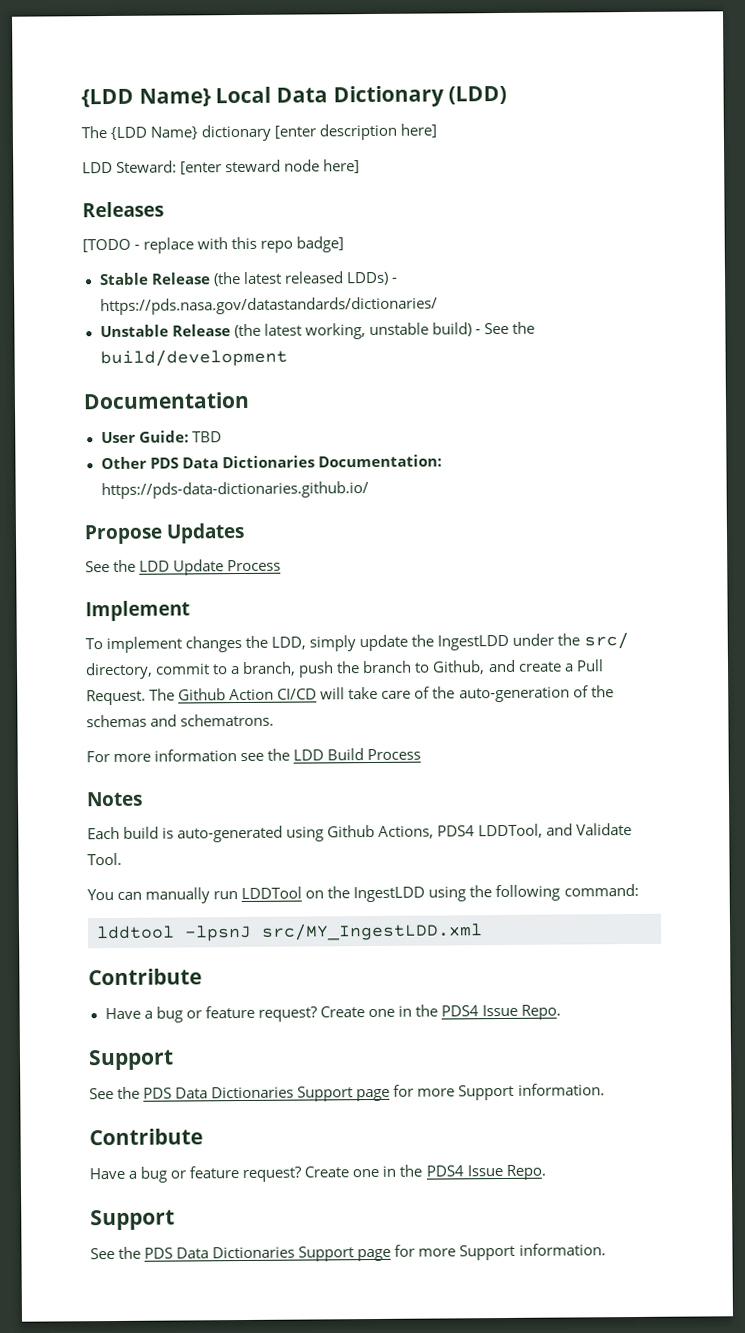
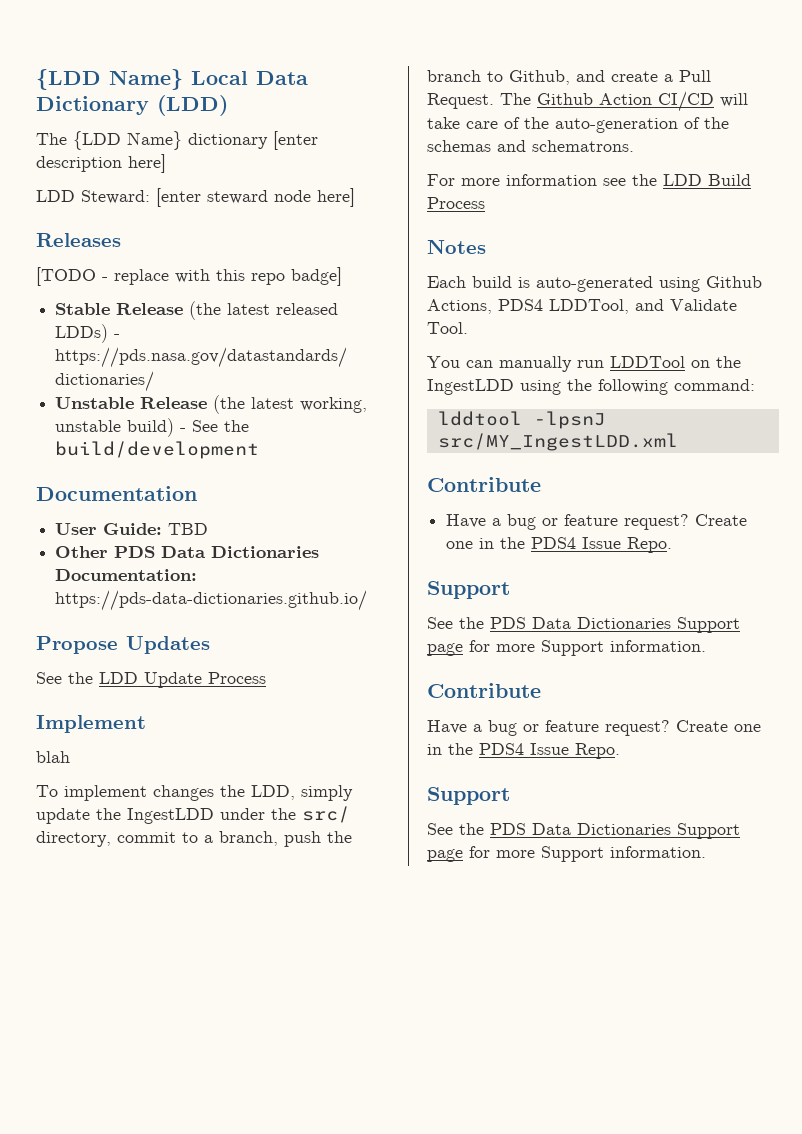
+ blah

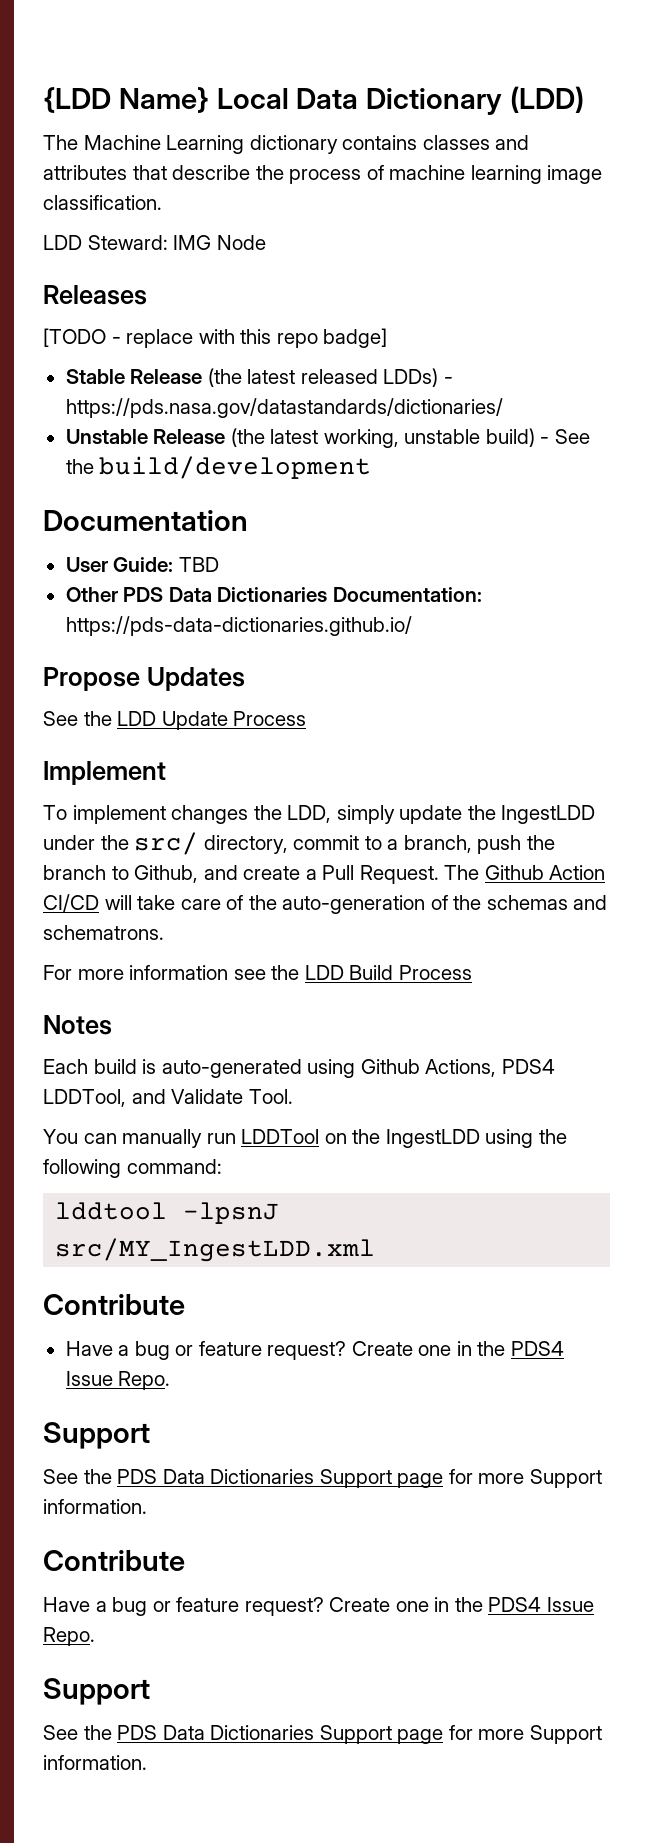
- The {LDD Name} dictionary [enter description here]
- LDD Steward: [enter steward node here]
+ The Machine Learning dictionary contains classes and attributes that describe the process of machine learning image classification.
+ LDD Steward: IMG Node
- blah

